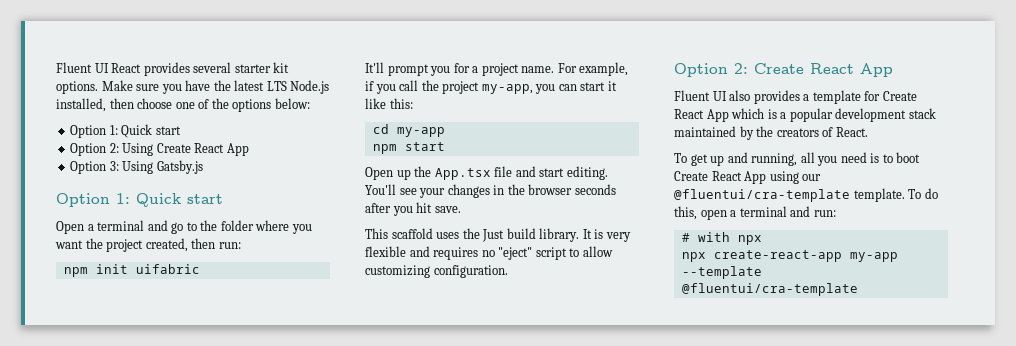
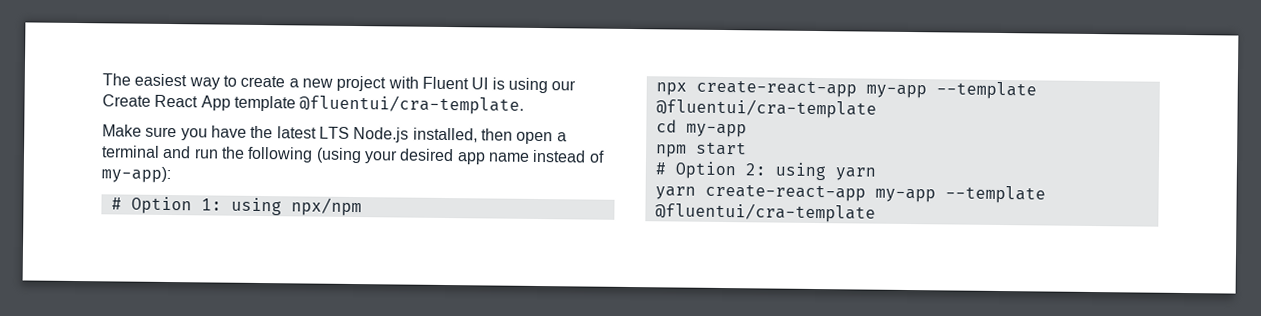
- Fluent UI React provides several starter kit options. Make sure you have the latest LTS Node.js installed, then choose one of the options below:
- Option 1: Quick start
- Option 2: Using Create React App
- Option 3: Using Gatsby.js
- Option 1: Quick start
- Open a terminal and go to the folder where you want the project created, then run:
- npm init uifabric
- It'll prompt you for a project name. For example, if you call the project my-app, you can start it like this:
+ The easiest way to create a new project with Fluent UI is using our Create React App template @fluentui/cra-template.
+ Make sure you have the latest LTS Node.js installed, then open a terminal and run the following (using your desired app name instead of my-app):
+ # Option 1: using npx/npm
+ npx create-react-app my-app --template @fluentui/cra-template
  cd my-app
  npm start
- Open up the App.tsx file and start editing. You'll see your changes in the browser seconds after you hit save.
- This scaffold uses the Just build library. It is very flexible and requires no "eject" script to allow customizing configuration.
- Option 2: Create React App
- Fluent UI also provides a template for Create React App which is a popular development stack maintained by the creators of React.
- To get up and running, all you need is to boot Create React App using our @fluentui/cra-template template. To do this, open a terminal and run:
- # with npx
- npx create-react-app my-app --template @fluentui/cra-template
+ # Option 2: using yarn
+ yarn create-react-app my-app --template @fluentui/cra-template

